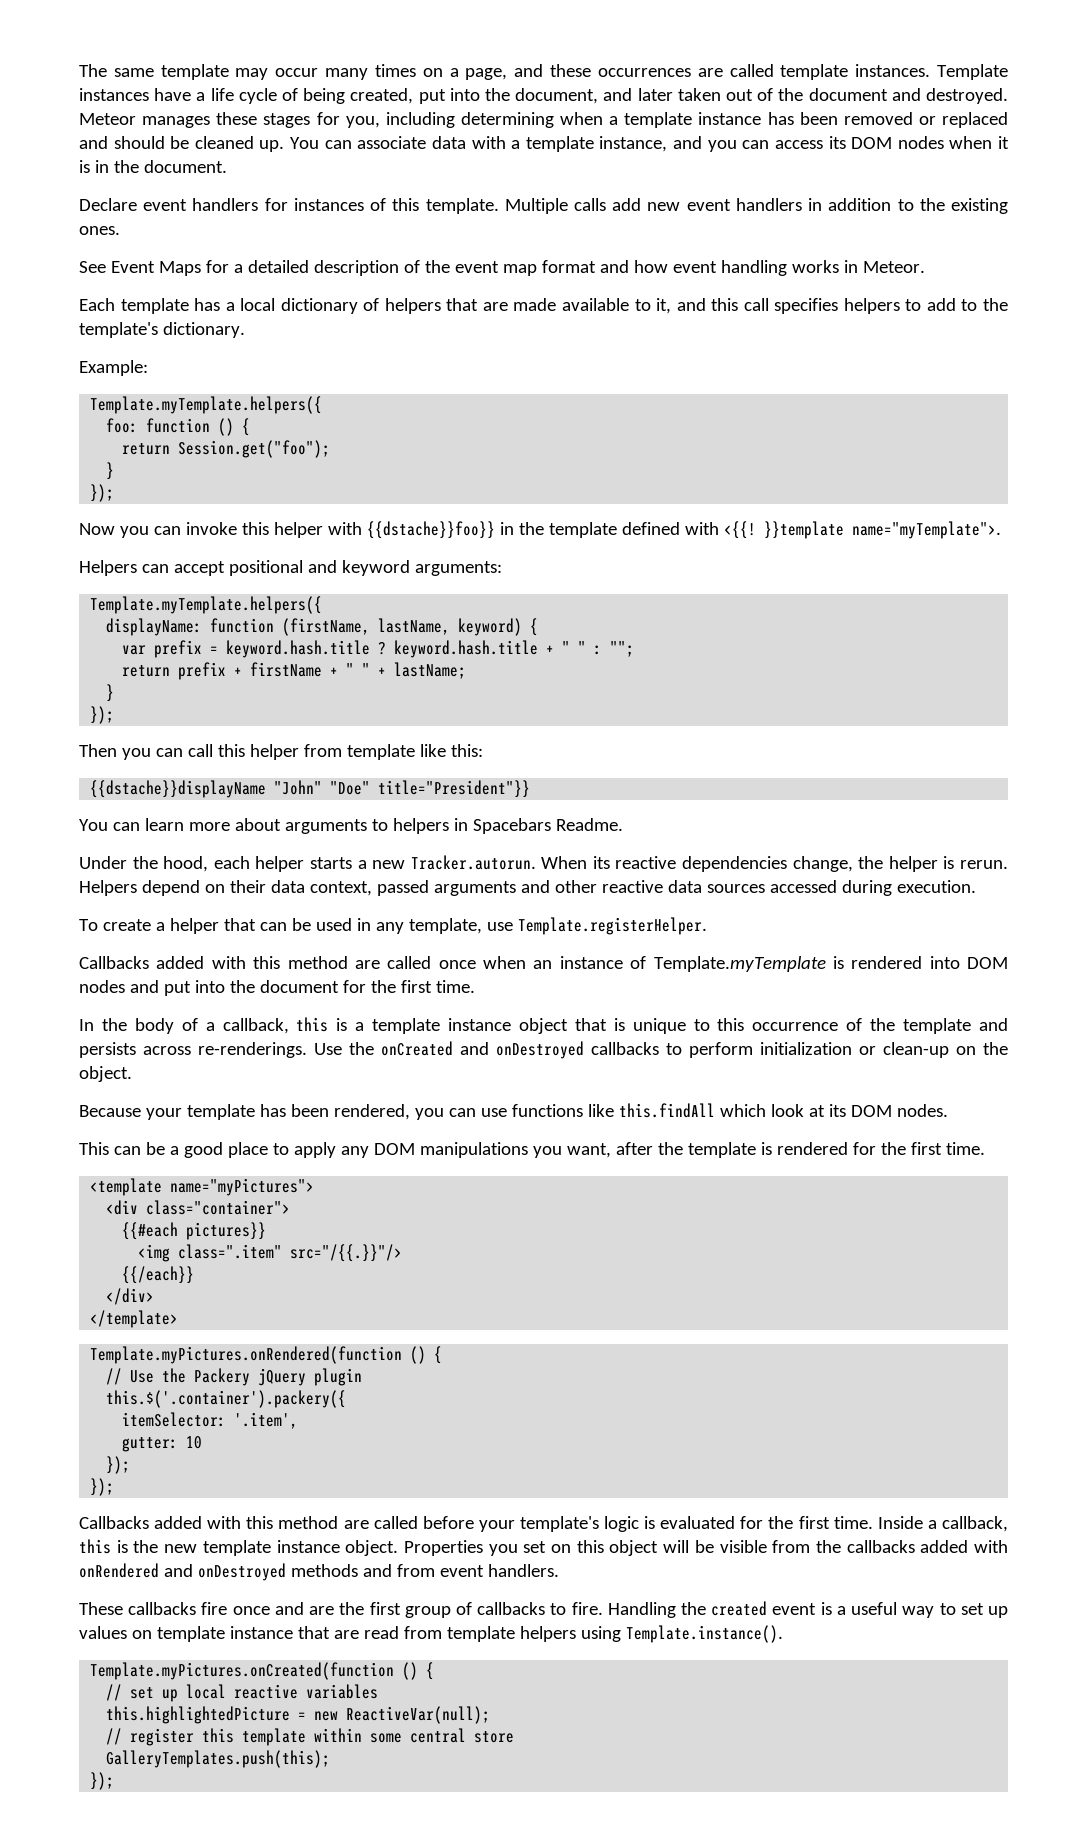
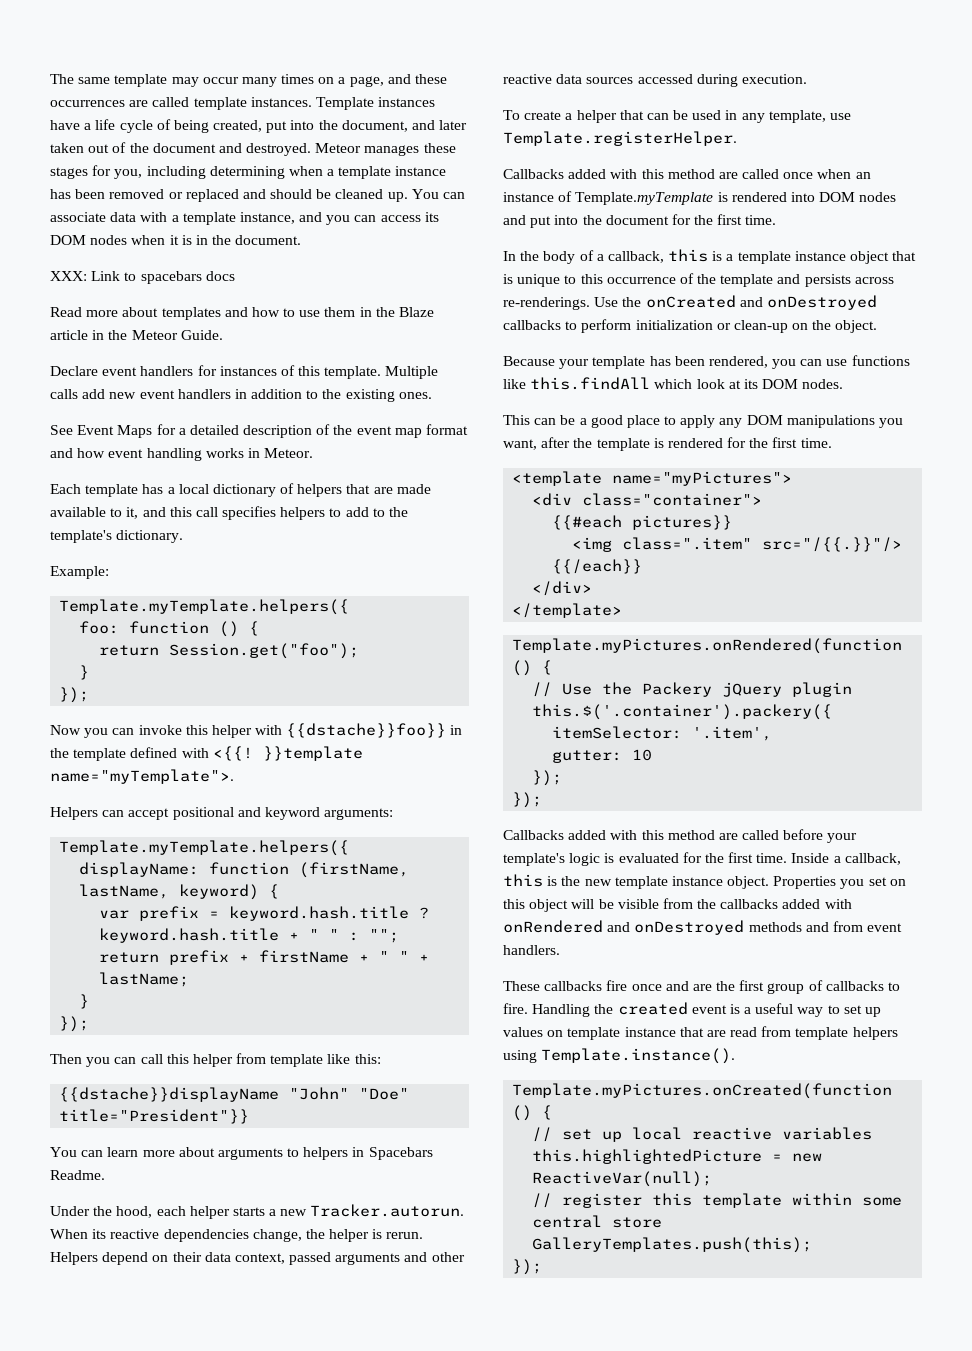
+ XXX: Link to spacebars docs
+ Read more about templates and how to use them in the Blaze article in the Meteor Guide.

